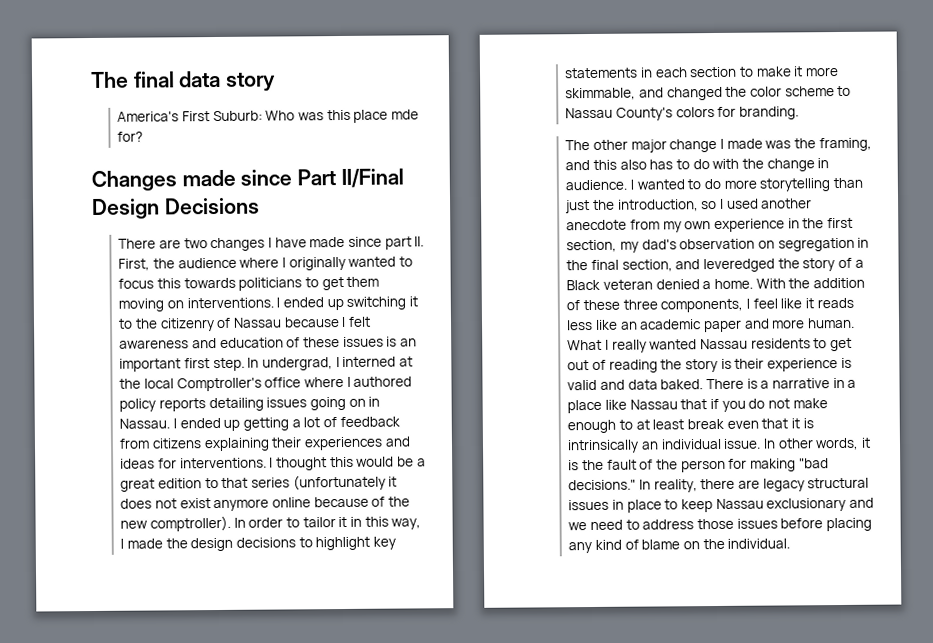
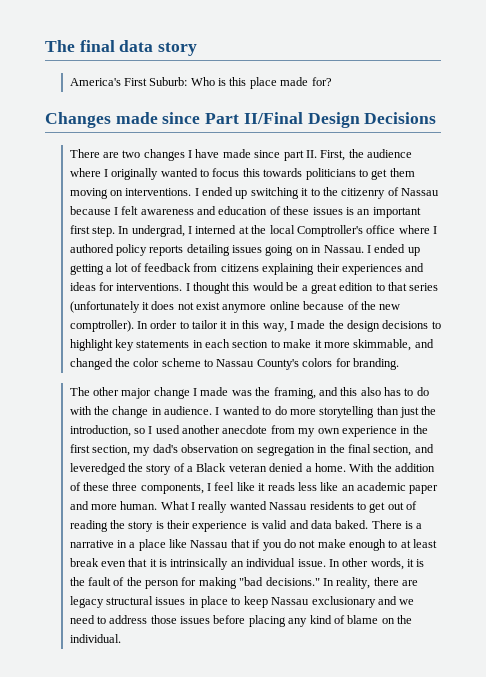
- America's First Suburb: Who was this place mde for?
+ America's First Suburb: Who is this place made for?

